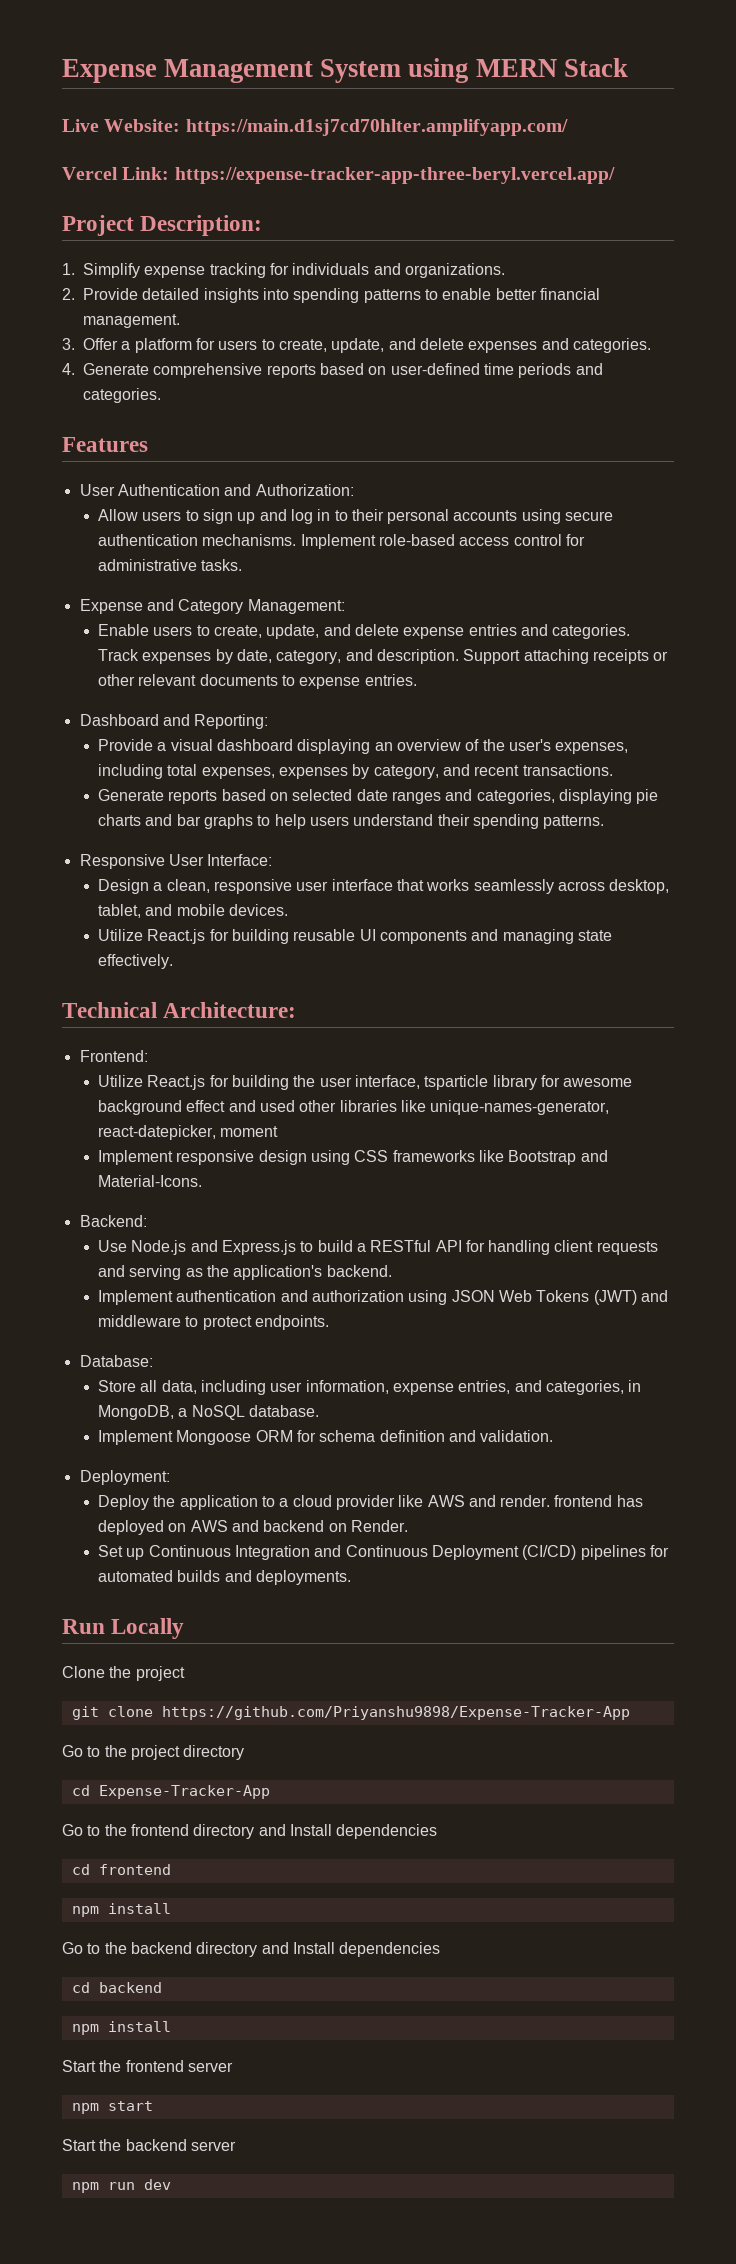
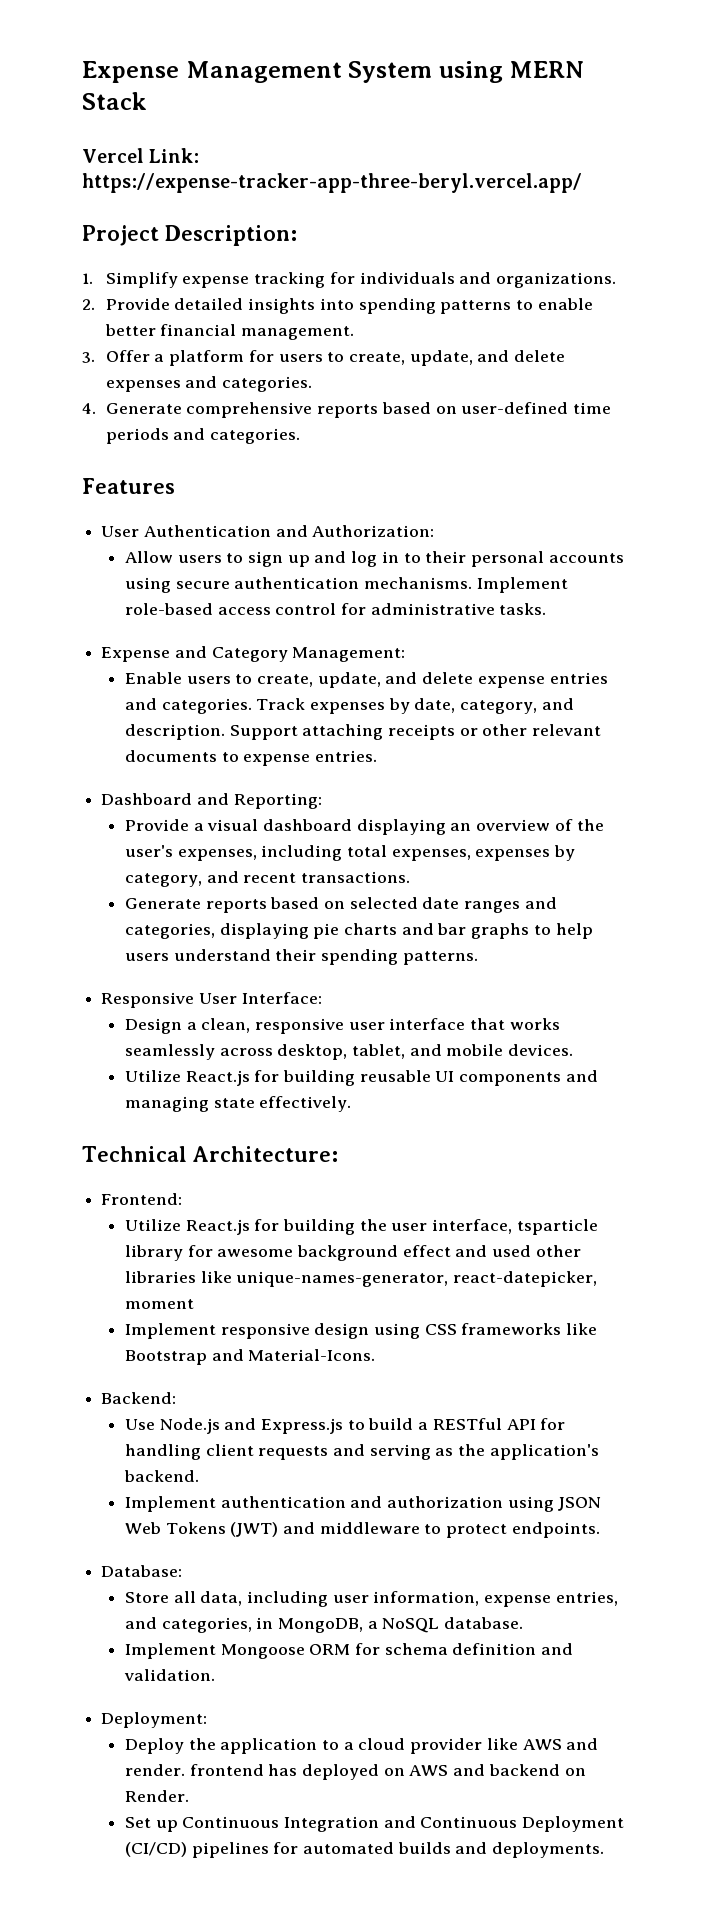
- Live Website: https://main.d1sj7cd70hlter.amplifyapp.com/
- Run Locally
- Clone the project
- git clone https://github.com/Priyanshu9898/Expense-Tracker-App
- Go to the project directory
- cd Expense-Tracker-App
- Go to the frontend directory and Install dependencies
- cd frontend
- npm install
- Go to the backend directory and Install dependencies
- cd backend
- npm install
- Start the frontend server
- npm start
- Start the backend server
- npm run dev

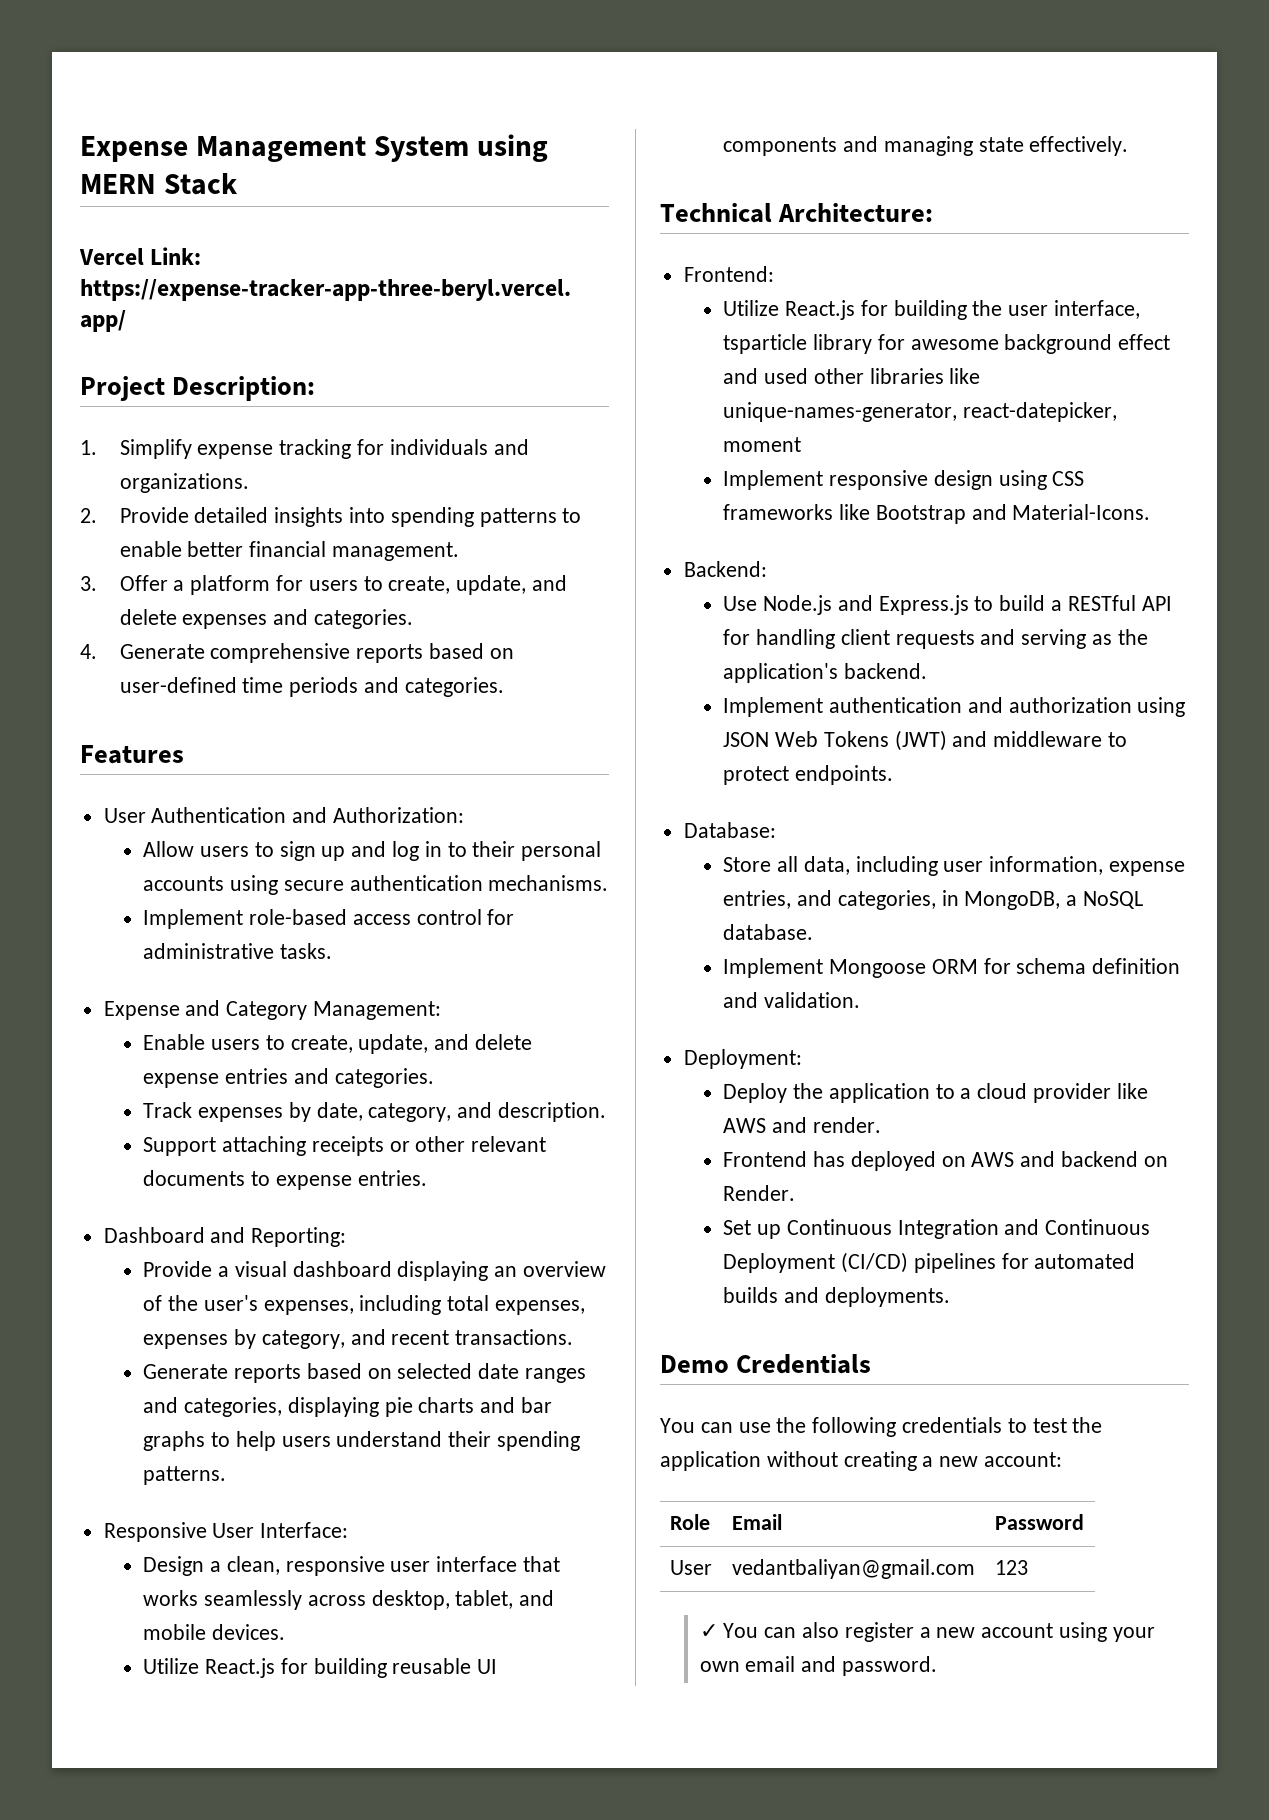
- Allow users to sign up and log in to their personal accounts using secure authentication mechanisms. Implement role-based access control for administrative tasks.
+ Allow users to sign up and log in to their personal accounts using secure authentication mechanisms.
+ Implement role-based access control for administrative tasks.
- Enable users to create, update, and delete expense entries and categories. Track expenses by date, category, and description. Support attaching receipts or other relevant documents to expense entries.
+ Enable users to create, update, and delete expense entries and categories.
+ Track expenses by date, category, and description.
+ Support attaching receipts or other relevant documents to expense entries.
- Deploy the application to a cloud provider like AWS and render. frontend has deployed on AWS and backend on Render.
+ Deploy the application to a cloud provider like AWS and render.
+ Frontend has deployed on AWS and backend on Render.
+ Demo Credentials
+ You can use the following credentials to test the application without creating a new account:
+ Role | Email | Password
+ User | vedantbaliyan@gmail.com | 123
+ ✓ You can also register a new account using your own email and password.

